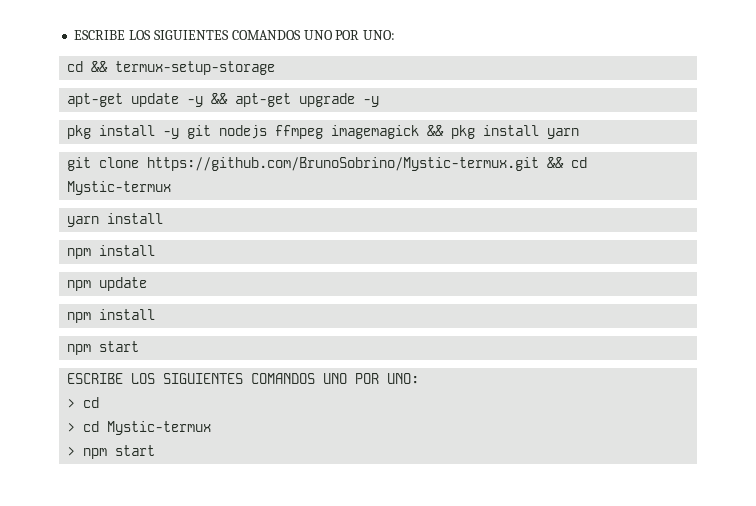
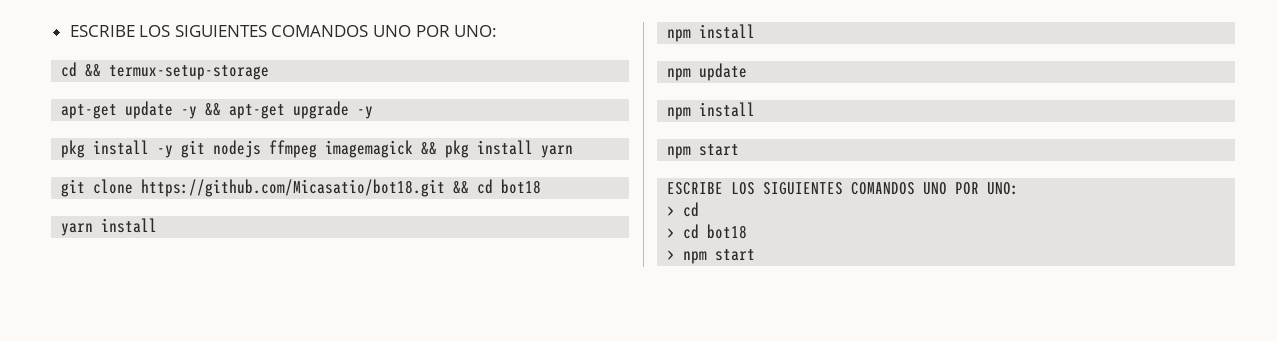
- git clone https://github.com/BrunoSobrino/Mystic-termux.git && cd Mystic-termux
+ git clone https://github.com/Micasatio/bot18.git && cd bot18
- > cd Mystic-termux
+ > cd bot18

